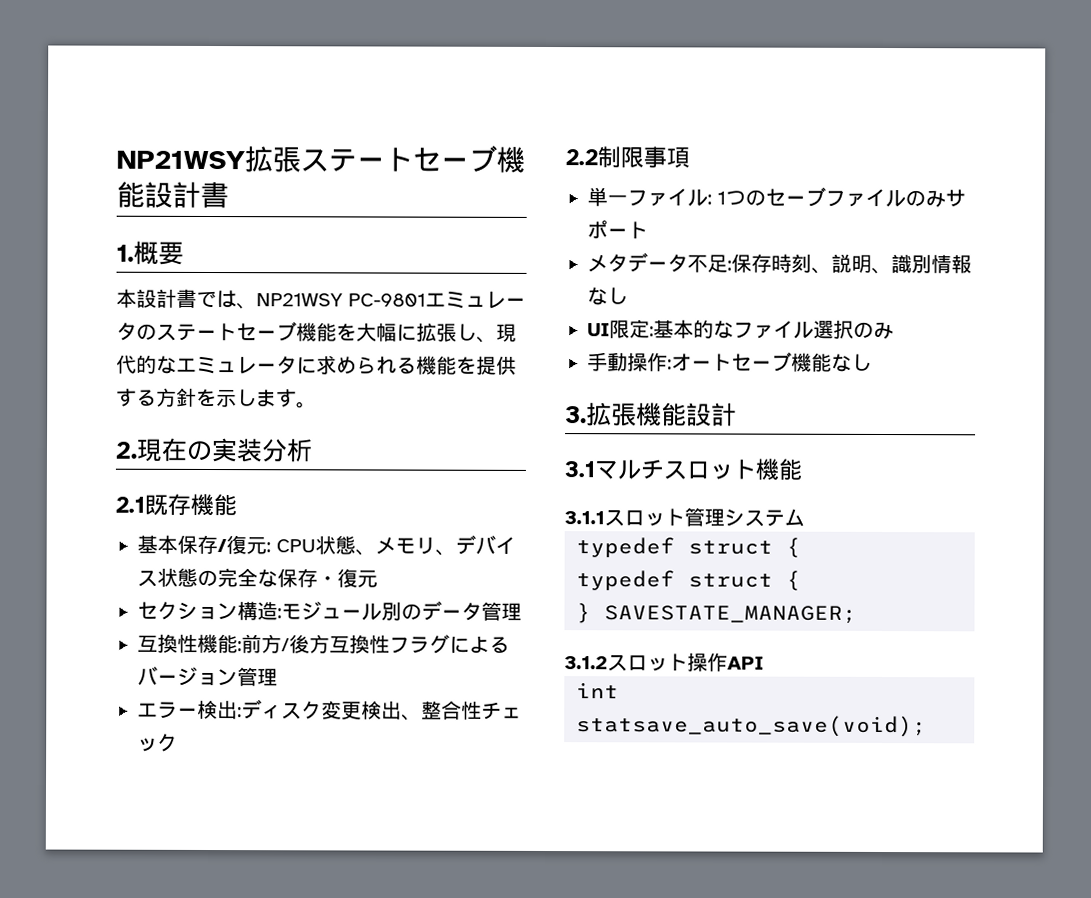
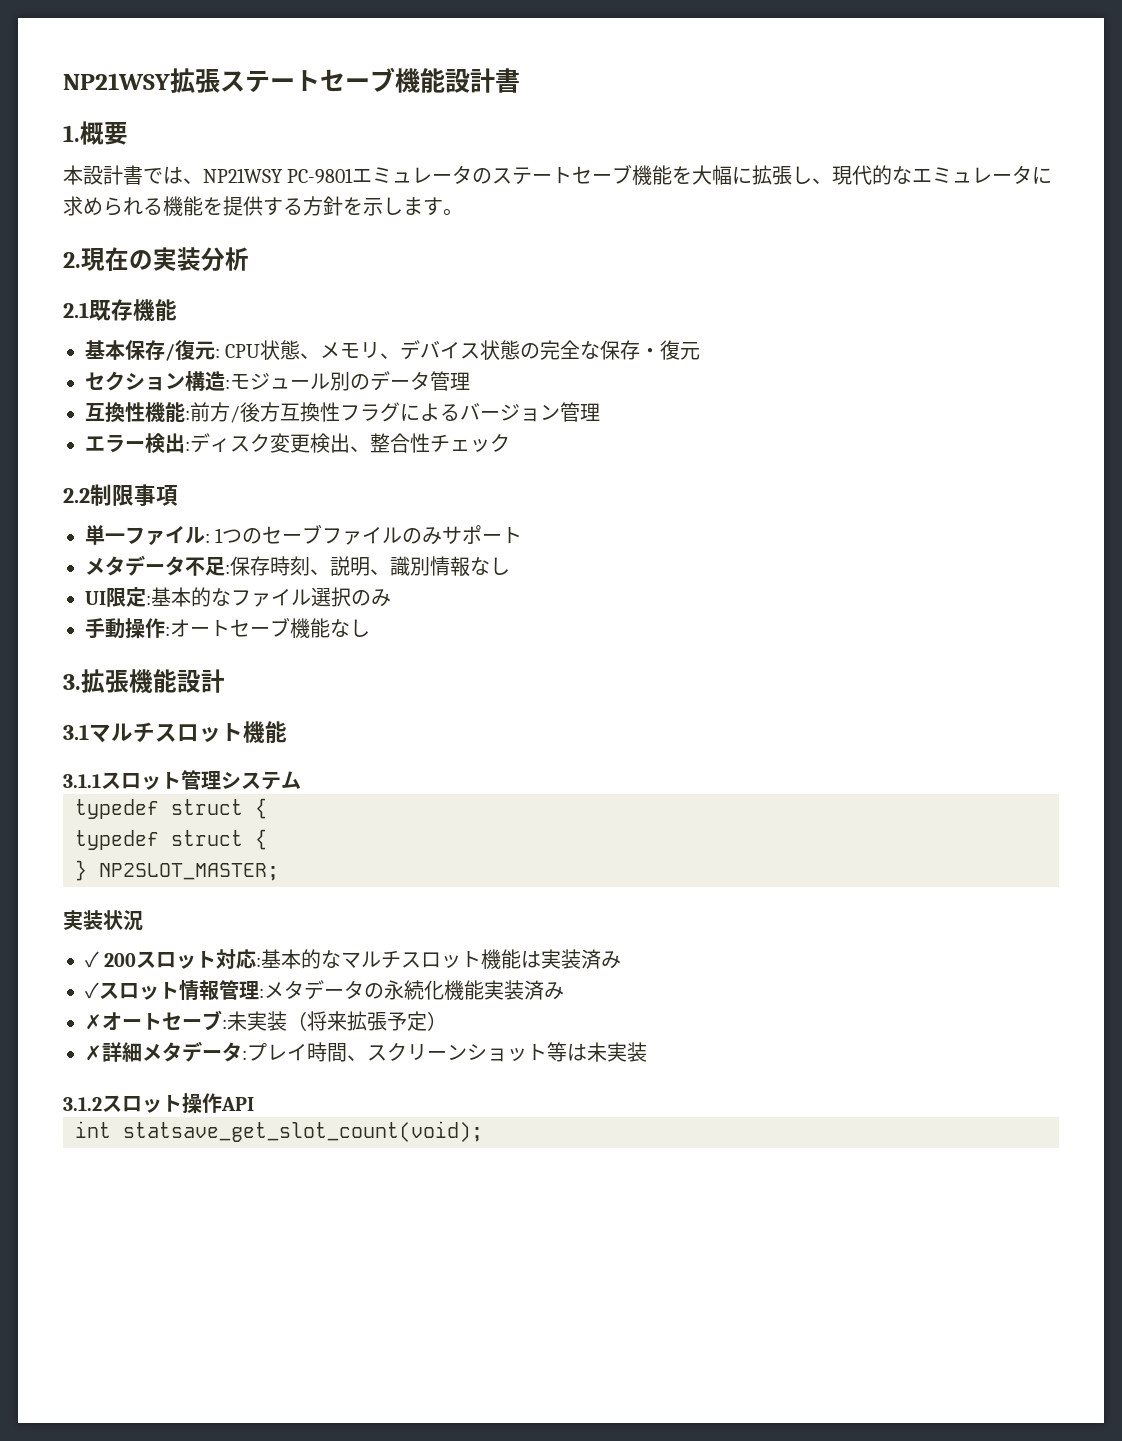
- } SAVESTATE_MANAGER;
+ } NP2SLOT_MASTER;
+ 実装状況
+ ✓ 200スロット対応:基本的なマルチスロット機能は実装済み
+ ✓スロット情報管理:メタデータの永続化機能実装済み
+ ✗オートセーブ:未実装（将来拡張予定）
+ ✗詳細メタデータ:プレイ時間、スクリーンショット等は未実装
- int statsave_auto_save(void);
+ int statsave_get_slot_count(void);

